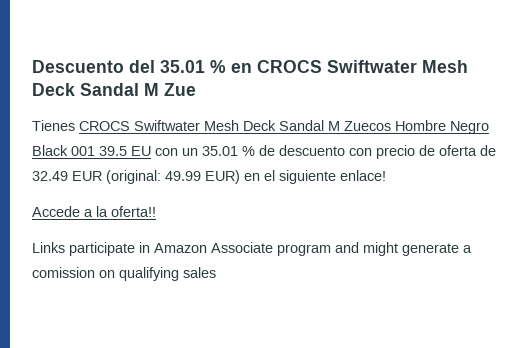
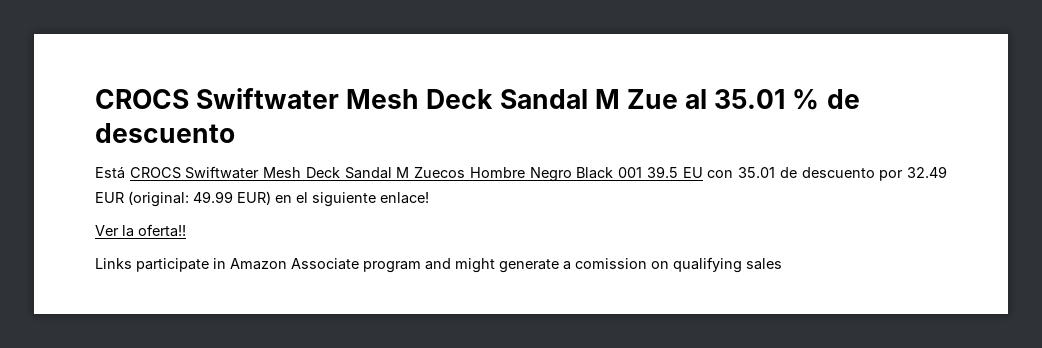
- Descuento del 35.01 % en CROCS Swiftwater Mesh Deck Sandal M Zue
- Tienes CROCS Swiftwater Mesh Deck Sandal M Zuecos Hombre Negro Black 001 39.5 EU con un 35.01 % de descuento con precio de oferta de 32.49 EUR (original: 49.99 EUR) en el siguiente enlace!
+ CROCS Swiftwater Mesh Deck Sandal M Zue al 35.01 % de descuento
+ Está CROCS Swiftwater Mesh Deck Sandal M Zuecos Hombre Negro Black 001 39.5 EU con 35.01 de descuento por 32.49 EUR (original: 49.99 EUR) en el siguiente enlace!
- Accede a la oferta!!
+ Ver la oferta!!

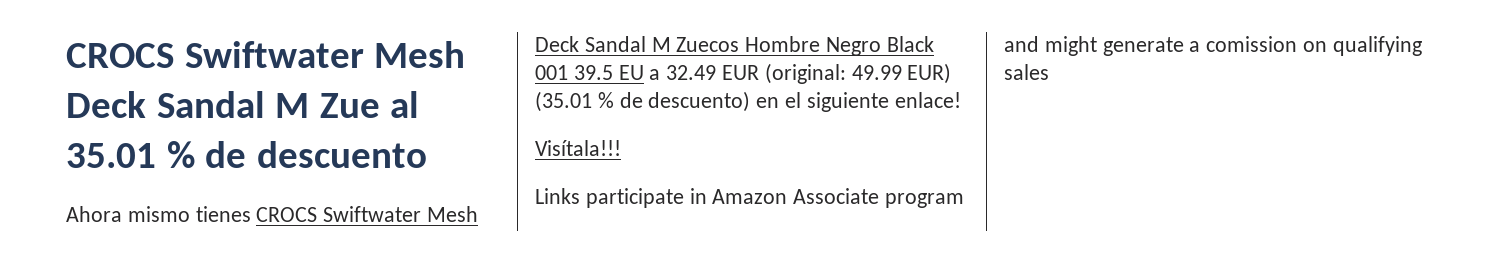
- Está CROCS Swiftwater Mesh Deck Sandal M Zuecos Hombre Negro Black 001 39.5 EU con 35.01 de descuento por 32.49 EUR (original: 49.99 EUR) en el siguiente enlace!
+ Ahora mismo tienes CROCS Swiftwater Mesh Deck Sandal M Zuecos Hombre Negro Black 001 39.5 EU a 32.49 EUR (original: 49.99 EUR) (35.01 % de descuento) en el siguiente enlace!
- Ver la oferta!!
+ Visítala!!!

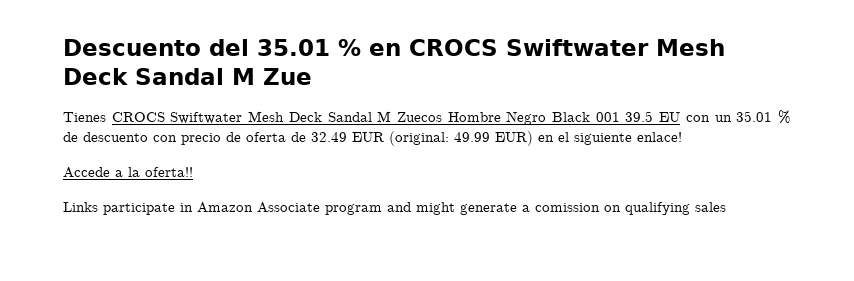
- CROCS Swiftwater Mesh Deck Sandal M Zue al 35.01 % de descuento
- Ahora mismo tienes CROCS Swiftwater Mesh Deck Sandal M Zuecos Hombre Negro Black 001 39.5 EU a 32.49 EUR (original: 49.99 EUR) (35.01 % de descuento) en el siguiente enlace!
+ Descuento del 35.01 % en CROCS Swiftwater Mesh Deck Sandal M Zue
+ Tienes CROCS Swiftwater Mesh Deck Sandal M Zuecos Hombre Negro Black 001 39.5 EU con un 35.01 % de descuento con precio de oferta de 32.49 EUR (original: 49.99 EUR) en el siguiente enlace!
- Visítala!!!
+ Accede a la oferta!!

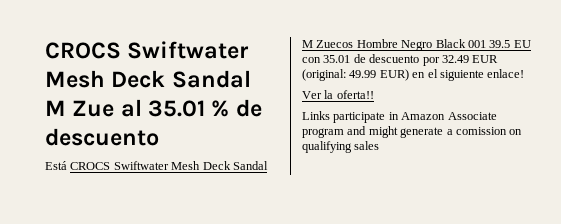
- Descuento del 35.01 % en CROCS Swiftwater Mesh Deck Sandal M Zue
- Tienes CROCS Swiftwater Mesh Deck Sandal M Zuecos Hombre Negro Black 001 39.5 EU con un 35.01 % de descuento con precio de oferta de 32.49 EUR (original: 49.99 EUR) en el siguiente enlace!
+ CROCS Swiftwater Mesh Deck Sandal M Zue al 35.01 % de descuento
+ Está CROCS Swiftwater Mesh Deck Sandal M Zuecos Hombre Negro Black 001 39.5 EU con 35.01 de descuento por 32.49 EUR (original: 49.99 EUR) en el siguiente enlace!
- Accede a la oferta!!
+ Ver la oferta!!

